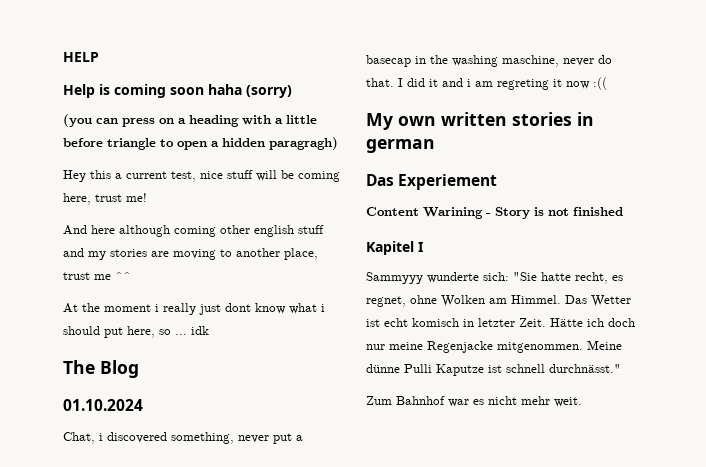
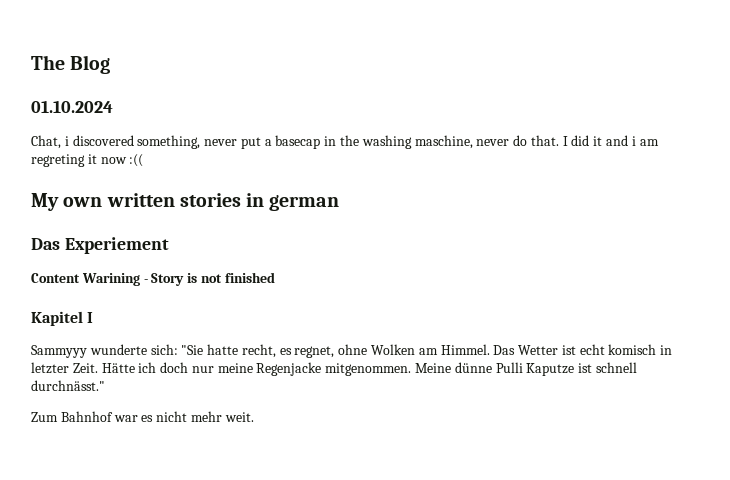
- HELP
- Help is coming soon haha (sorry)
- (you can press on a heading with a little before triangle to open a hidden paragragh)
- Hey this a current test, nice stuff will be coming here, trust me!
- And here although coming other english stuff and my stories are moving to another place, trust me ^^
- At the moment i really just dont know what i should put here, so ... idk

